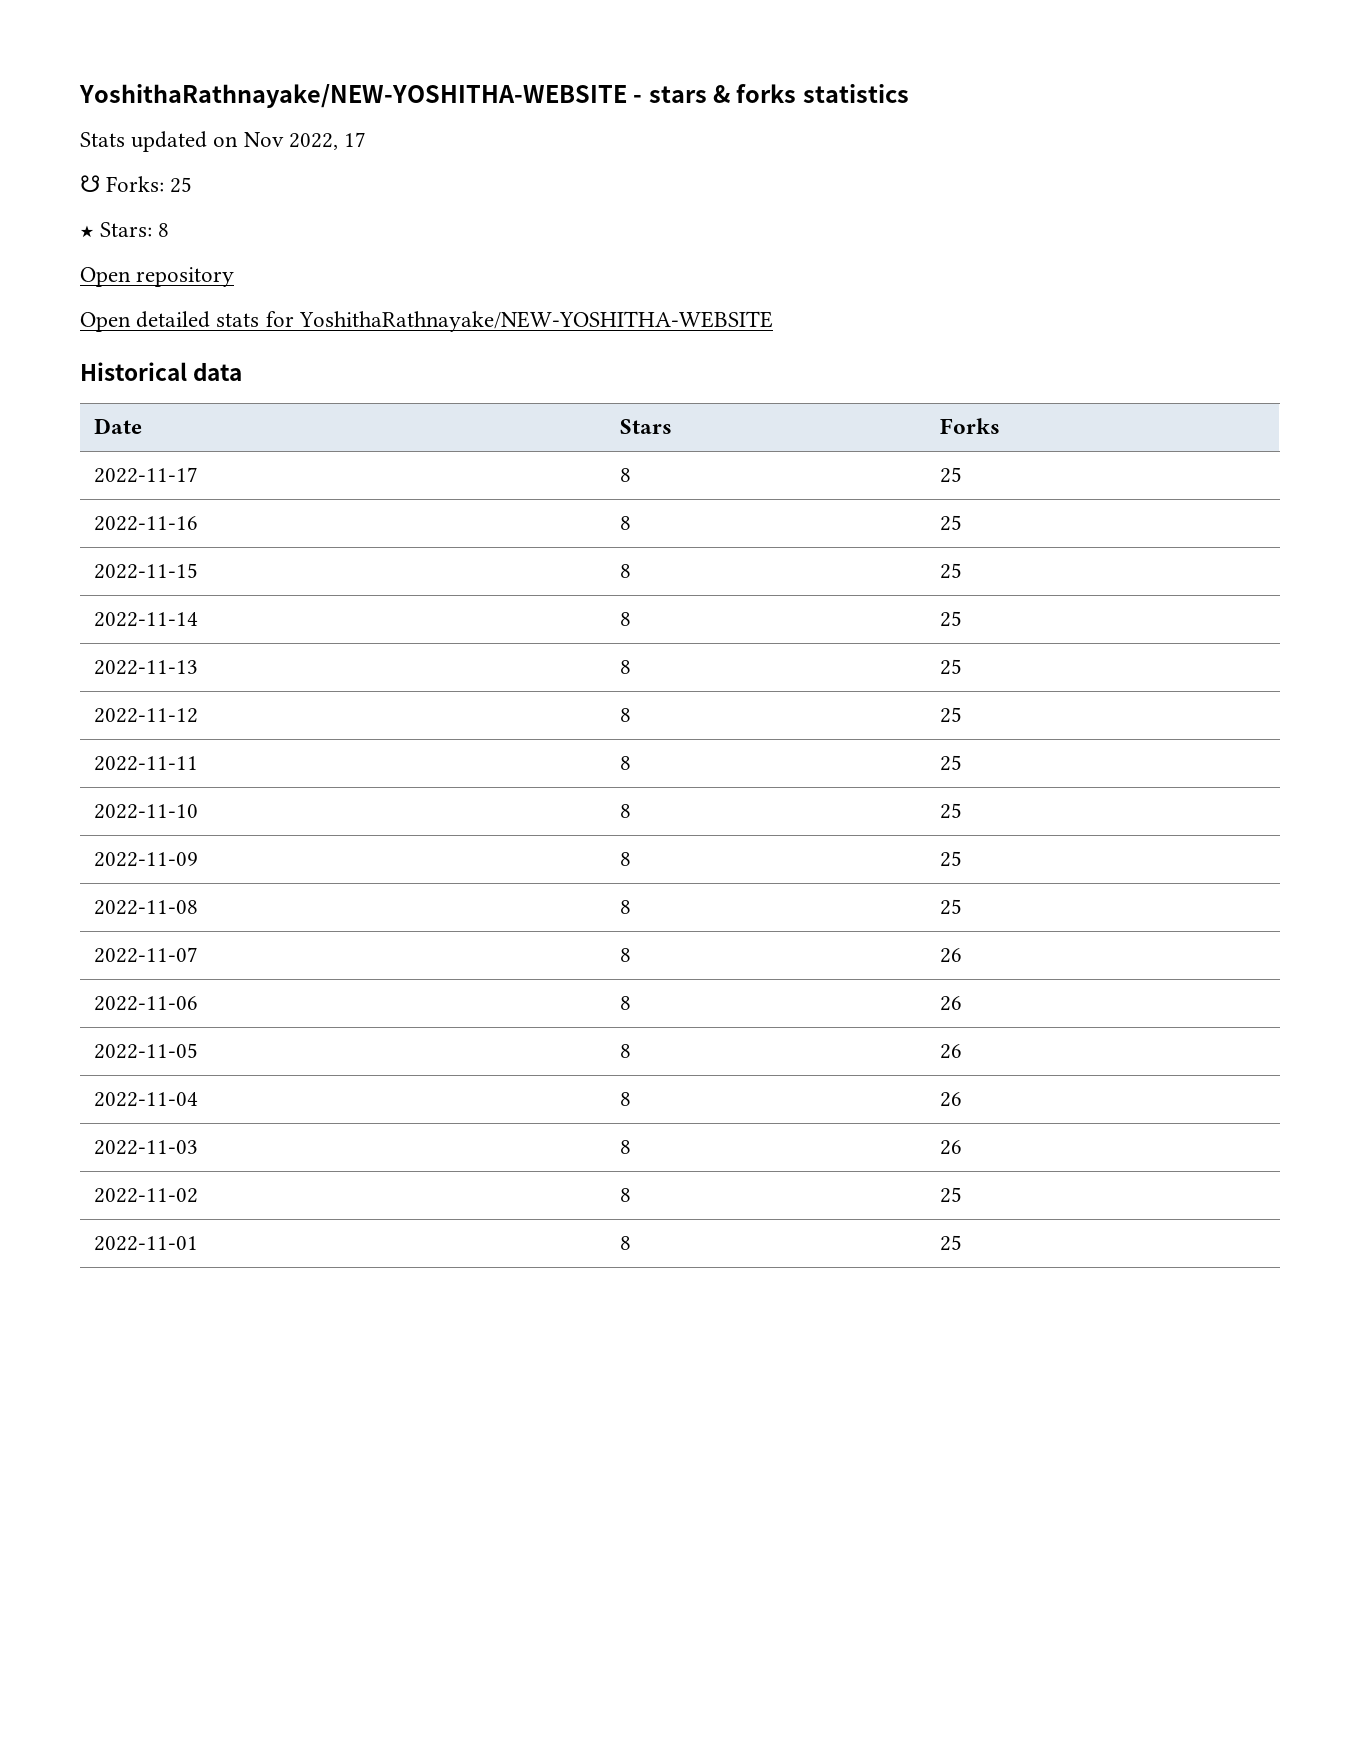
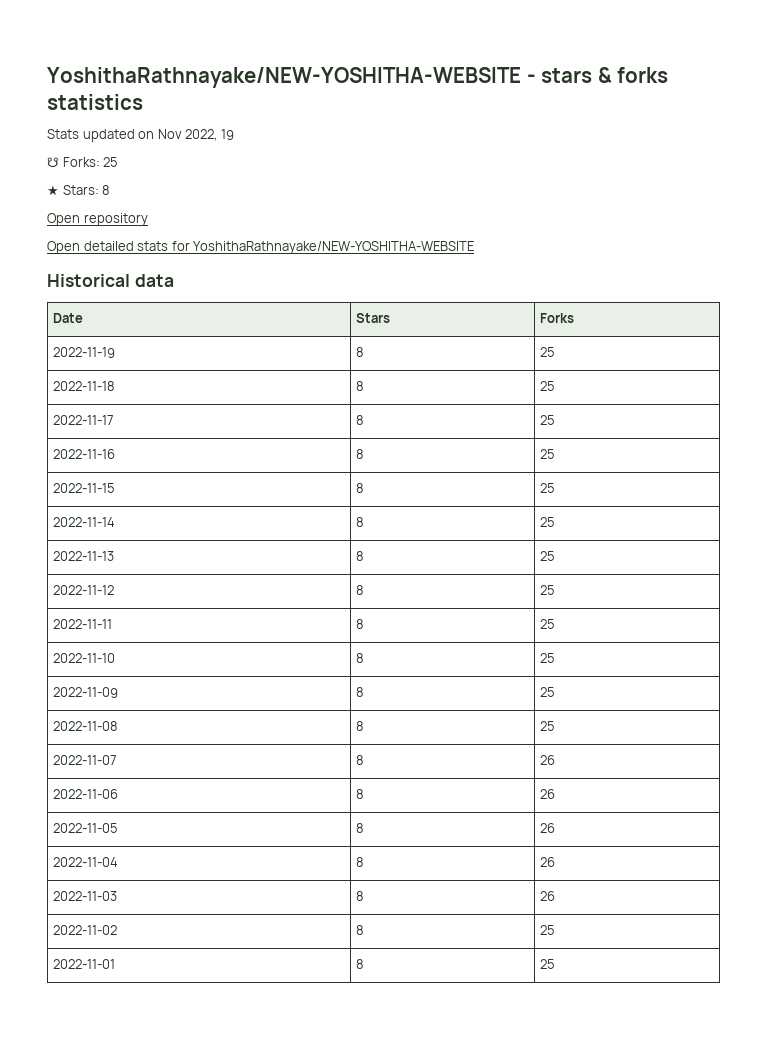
- Stats updated on Nov 2022, 17
+ Stats updated on Nov 2022, 19
+ 2022-11-19 | 8 | 25
+ 2022-11-18 | 8 | 25

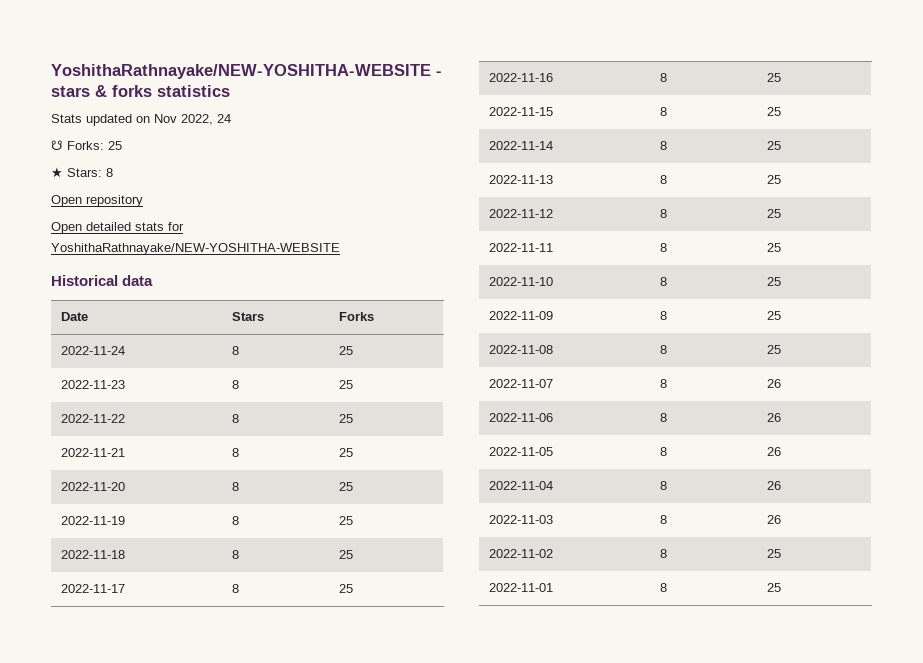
- Stats updated on Nov 2022, 19
+ Stats updated on Nov 2022, 24
+ 2022-11-24 | 8 | 25
+ 2022-11-23 | 8 | 25
+ 2022-11-22 | 8 | 25
+ 2022-11-21 | 8 | 25
+ 2022-11-20 | 8 | 25

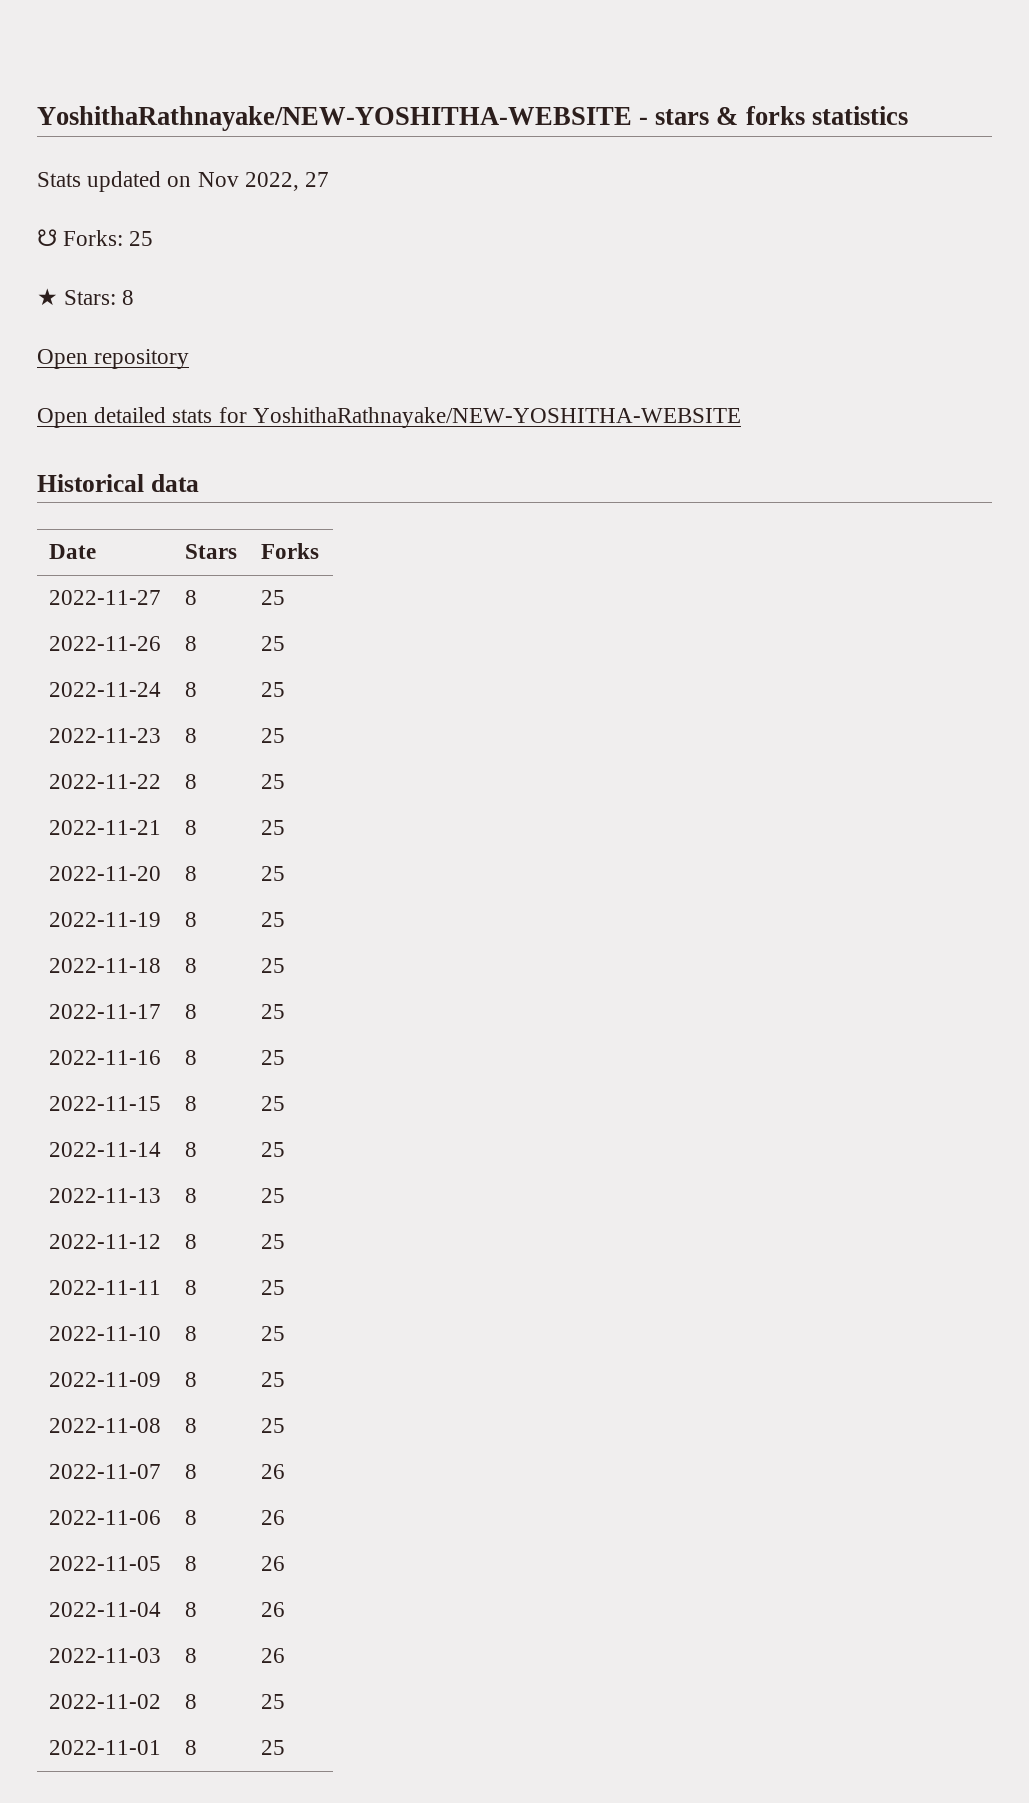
- Stats updated on Nov 2022, 24
+ Stats updated on Nov 2022, 27
+ 2022-11-27 | 8 | 25
+ 2022-11-26 | 8 | 25

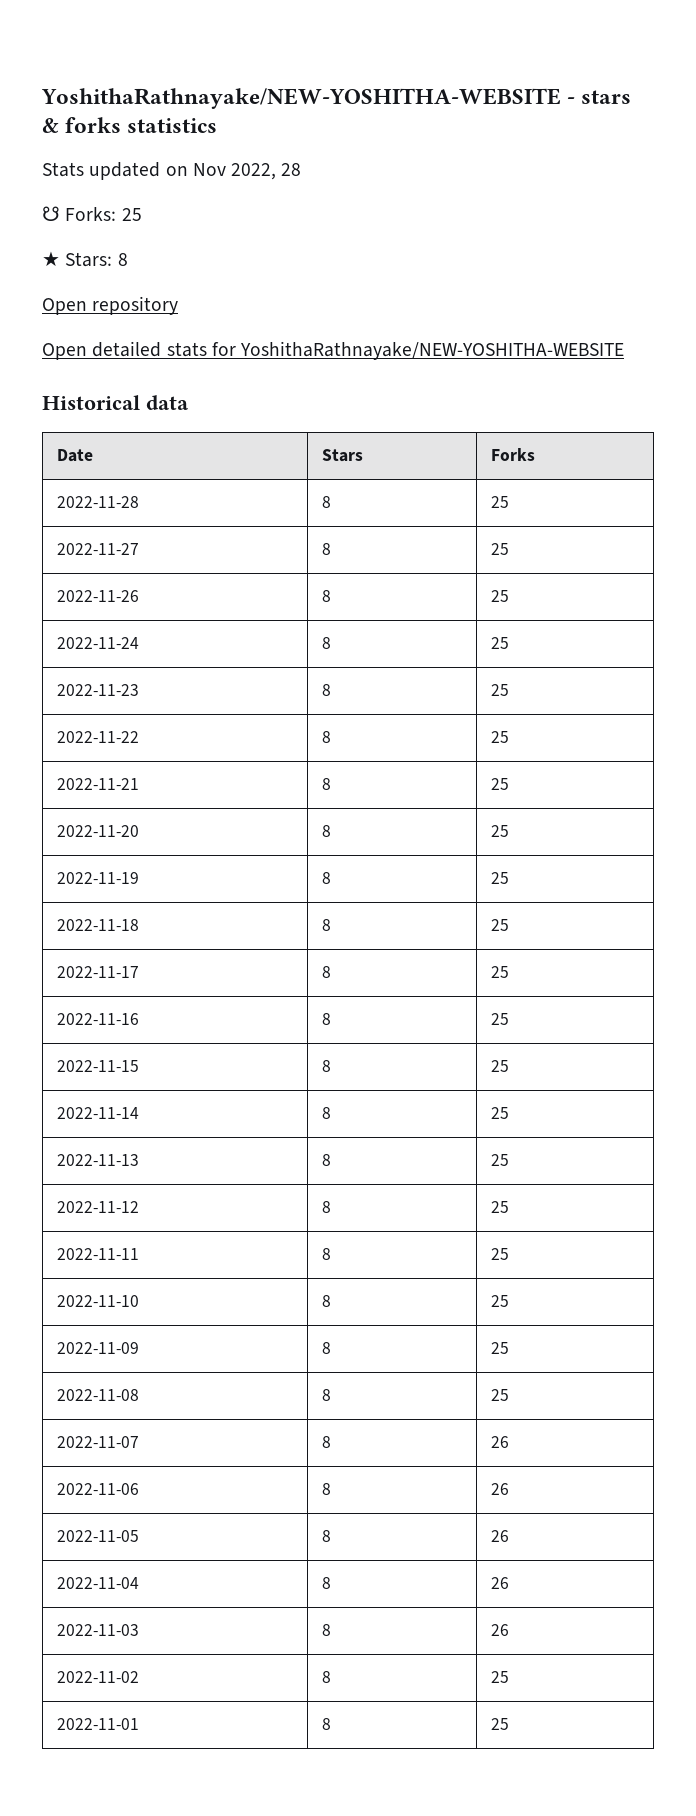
- Stats updated on Nov 2022, 27
+ Stats updated on Nov 2022, 28
+ 2022-11-28 | 8 | 25

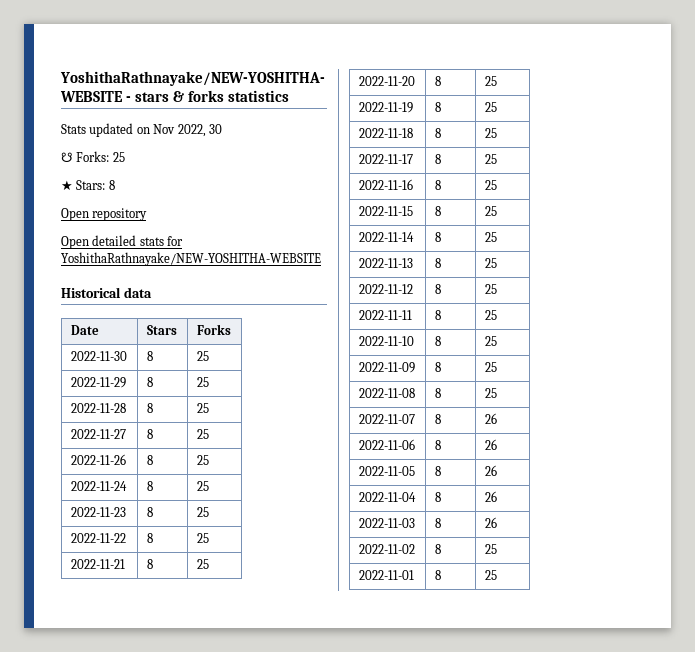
- Stats updated on Nov 2022, 28
+ Stats updated on Nov 2022, 30
+ 2022-11-30 | 8 | 25
+ 2022-11-29 | 8 | 25

